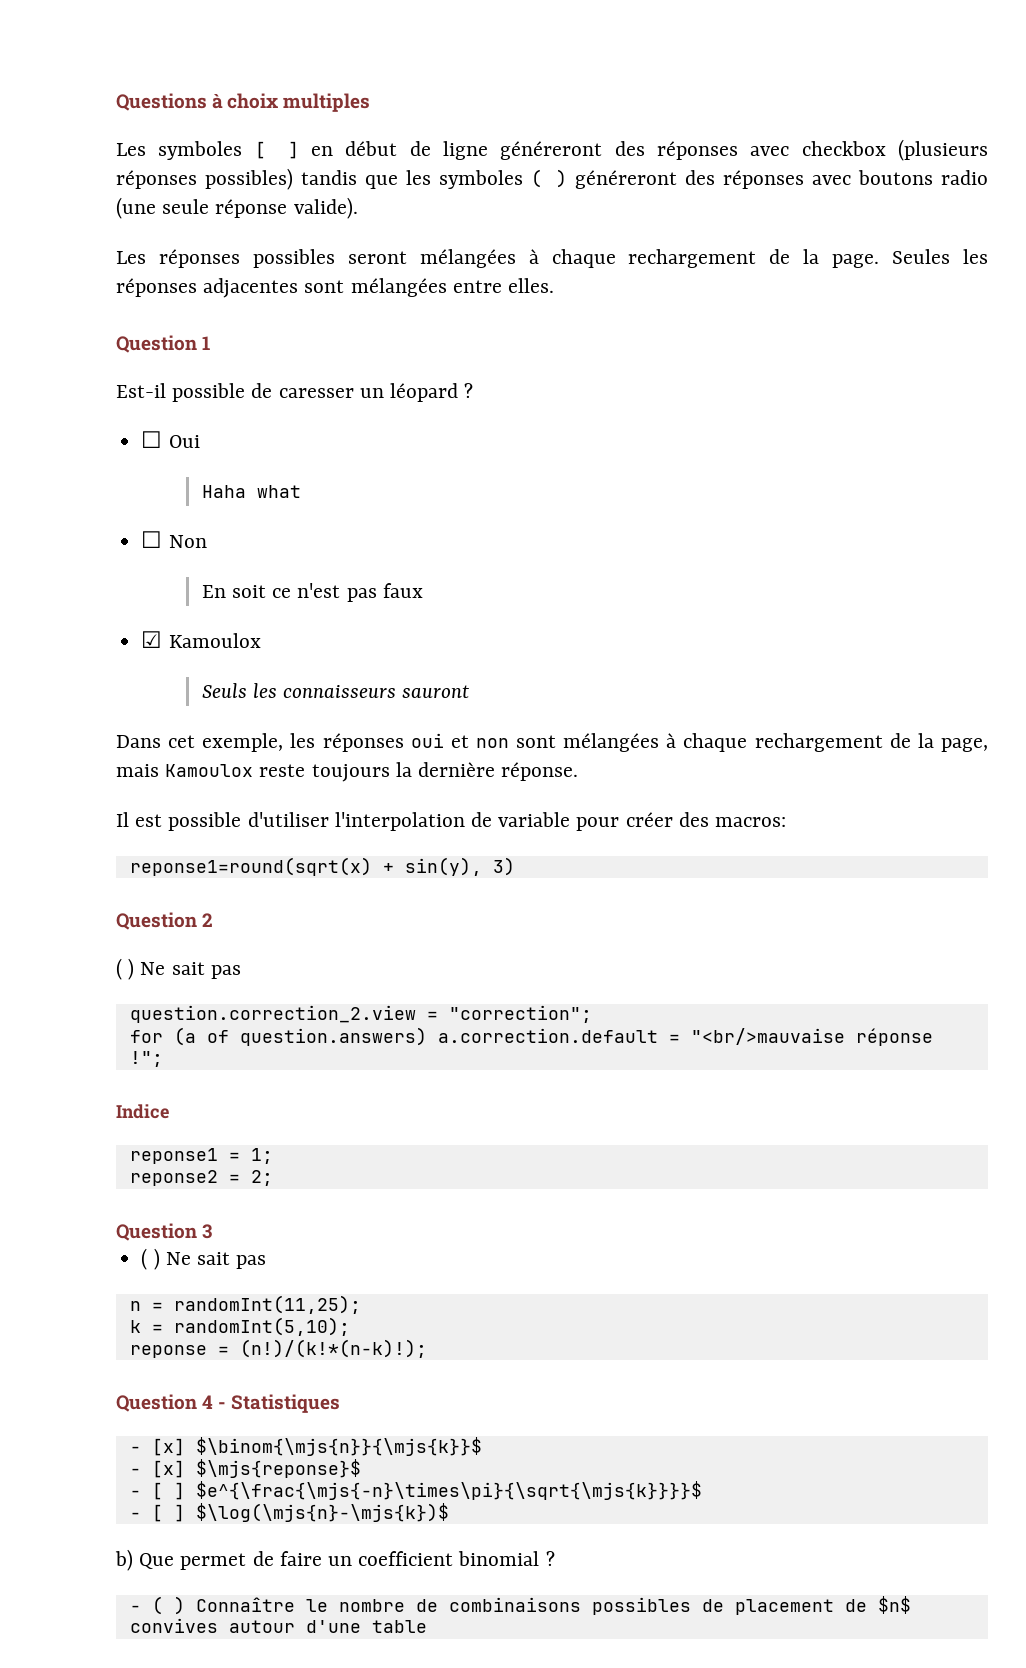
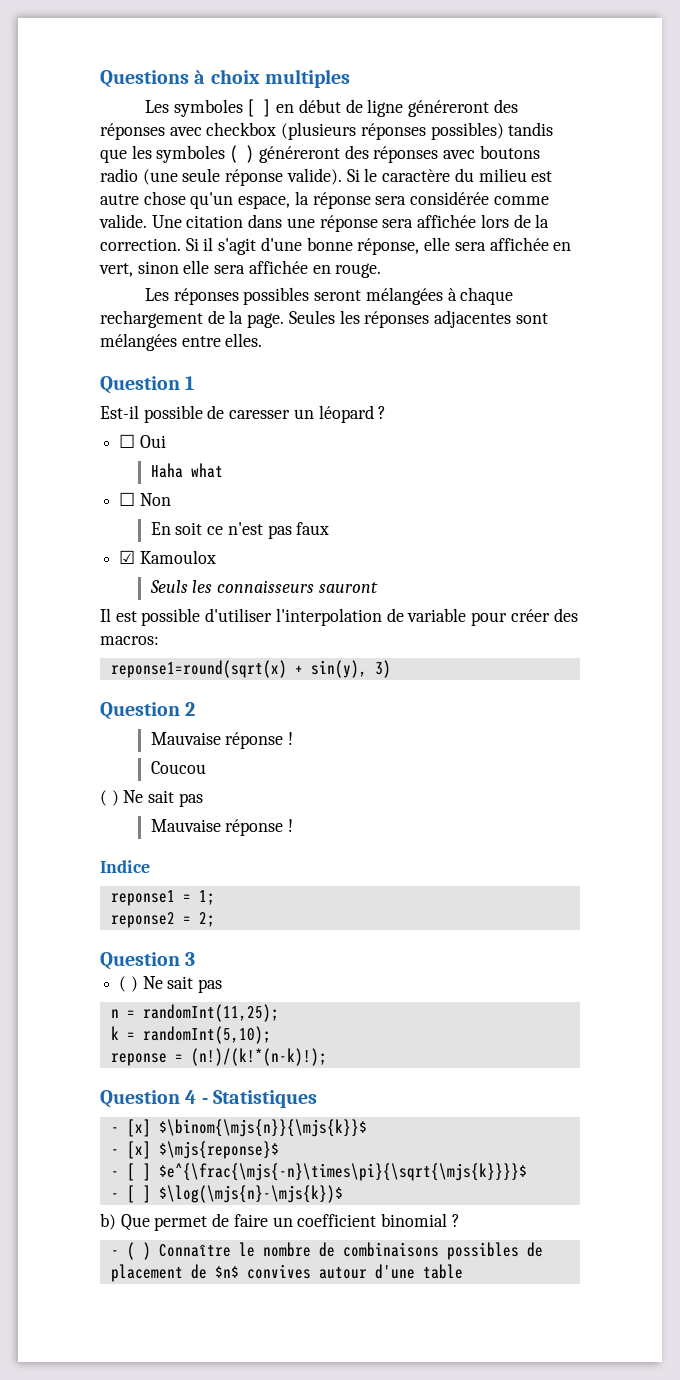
+ Si le caractère du milieu est autre chose qu'un espace, la réponse sera considérée comme valide. Une citation dans une réponse sera affichée lors de la correction. Si il s'agit d'une bonne réponse, elle sera affichée en vert, sinon elle sera affichée en rouge.
- Dans cet exemple, les réponses oui et non sont mélangées à chaque rechargement de la page, mais Kamoulox reste toujours la dernière réponse.
  Question 2
+ Mauvaise réponse !
+ Coucou
  ( ) Ne sait pas
- question.correction_2.view = "correction";
- for (a of question.answers) a.correction.default = "<br/>mauvaise réponse !";
+ Mauvaise réponse !

